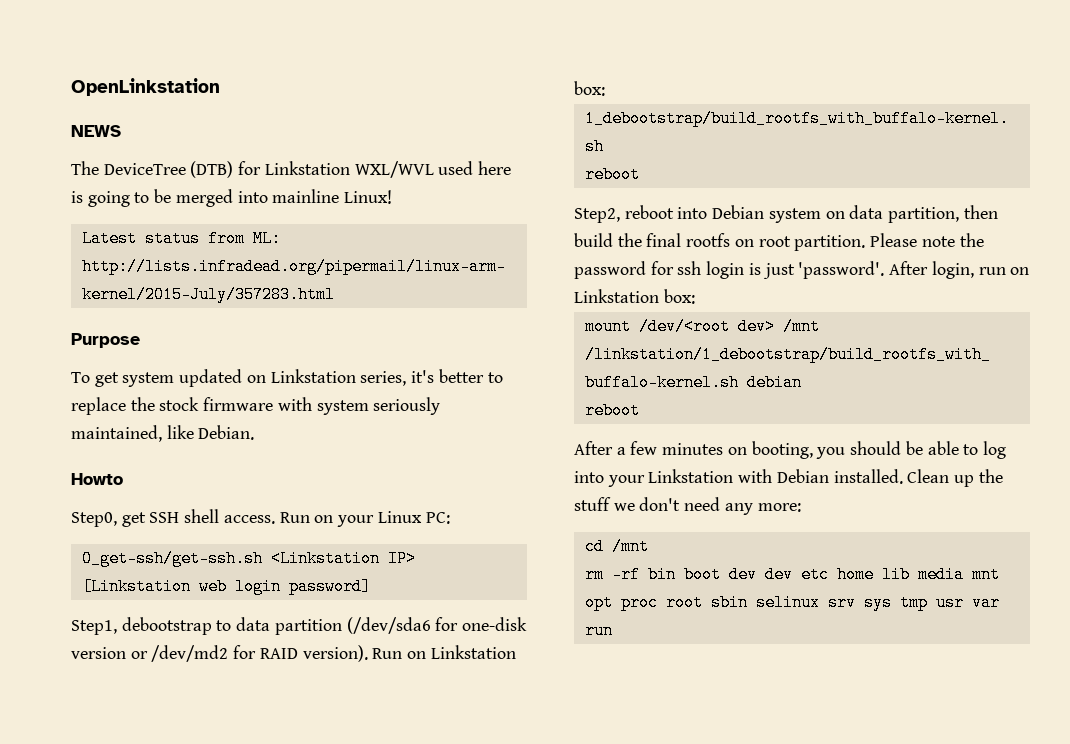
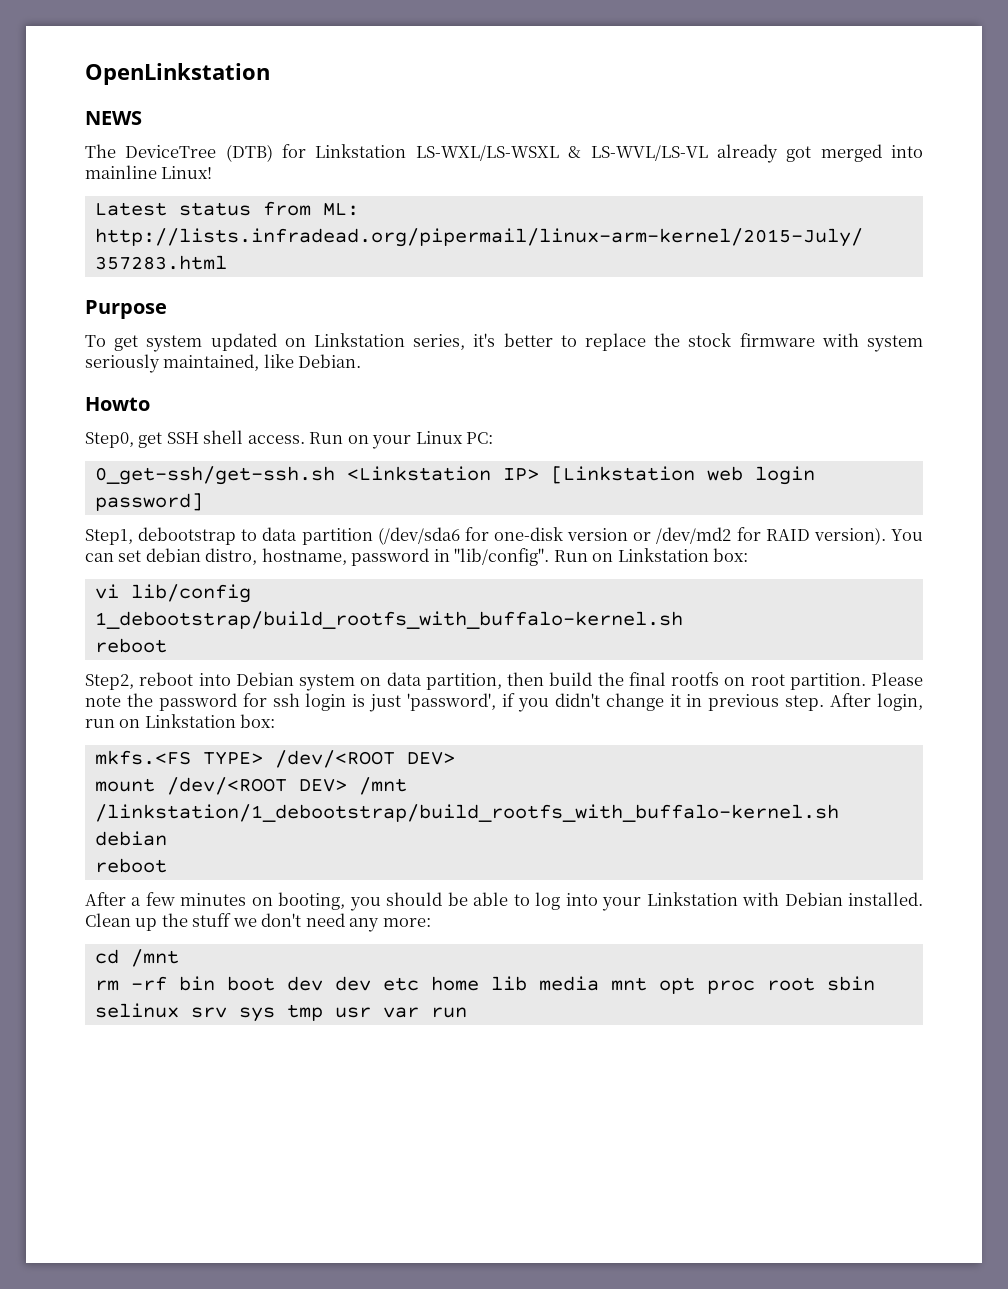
- The DeviceTree (DTB) for Linkstation WXL/WVL used here is going to be merged into mainline Linux!
+ The DeviceTree (DTB) for Linkstation LS-WXL/LS-WSXL & LS-WVL/LS-VL already got merged into mainline Linux!
+ You can set debian distro, hostname, password in "lib/config".
+ vi lib/config
- Please note the password for ssh login is just 'password'.
+ Please note the password for ssh login is just 'password', if you didn't change it in previous step.
+ mkfs.<FS TYPE> /dev/<ROOT DEV>
- mount /dev/<root dev> /mnt
+ mount /dev/<ROOT DEV> /mnt

